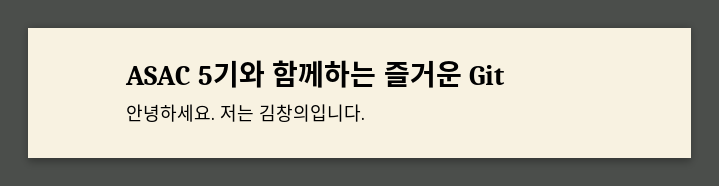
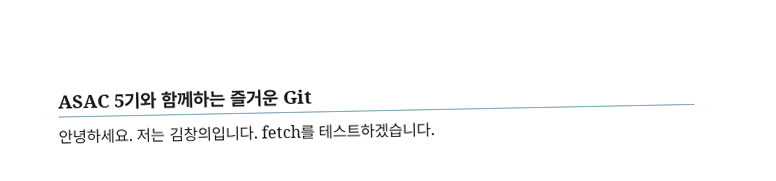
- 저는 김창의입니다.
+ 저는 김창의입니다. fetch를 테스트하겠습니다.

